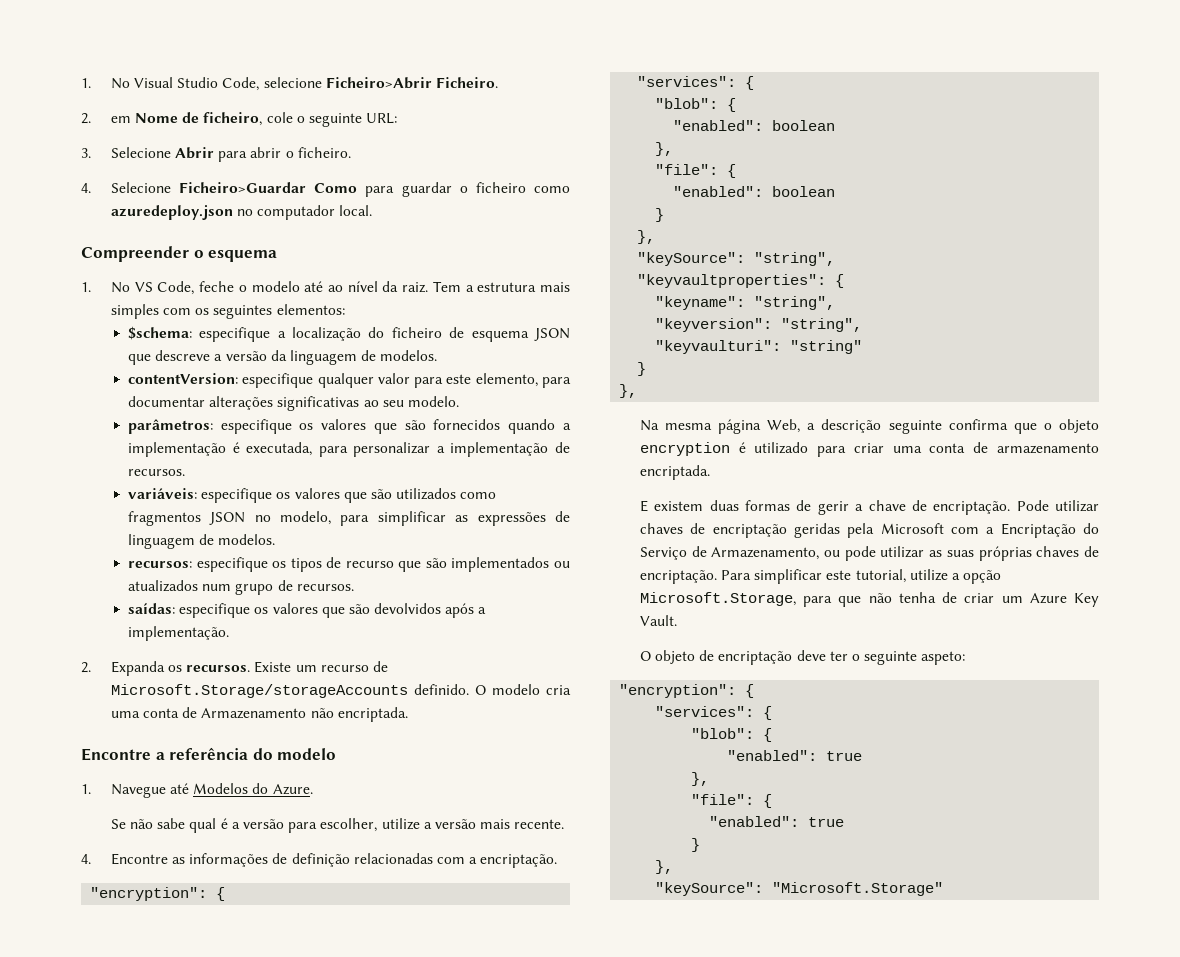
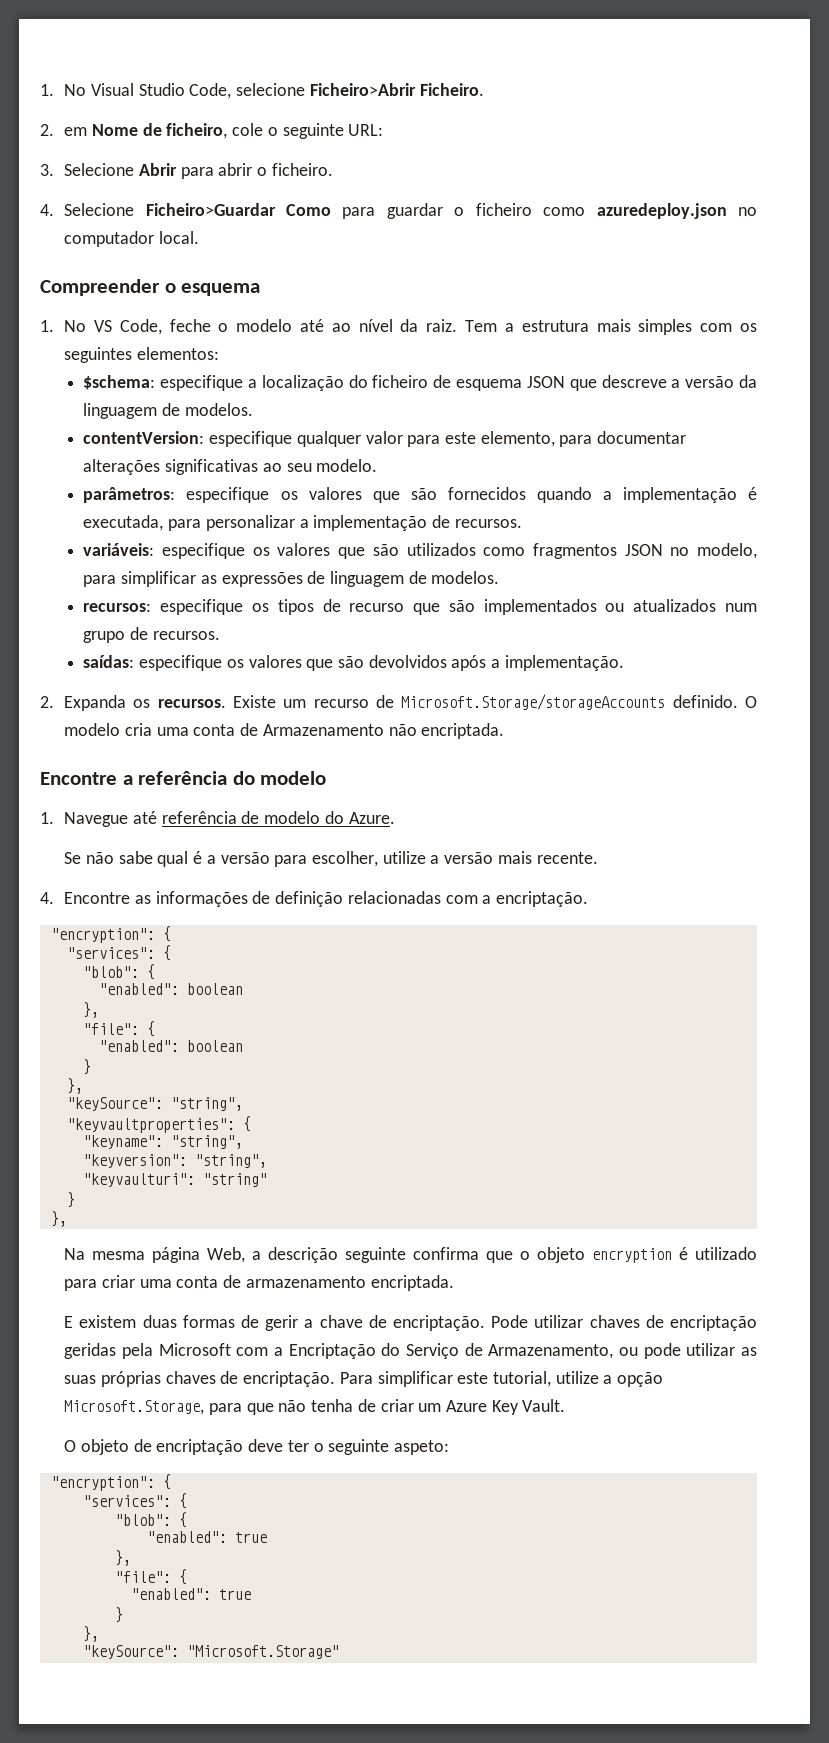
- 1. Navegue até Modelos do Azure.
+ 1. Navegue até referência de modelo do Azure.

